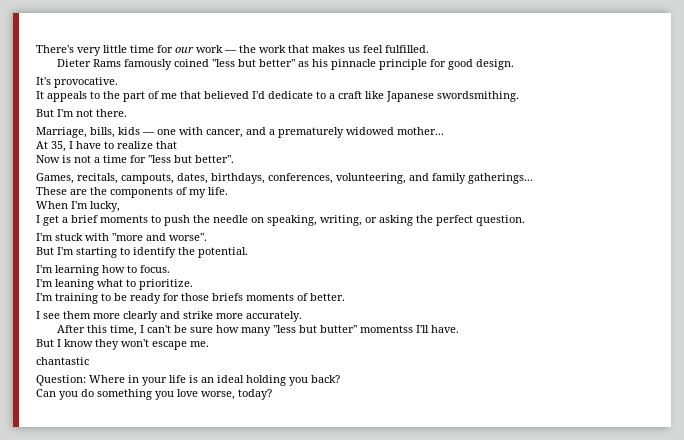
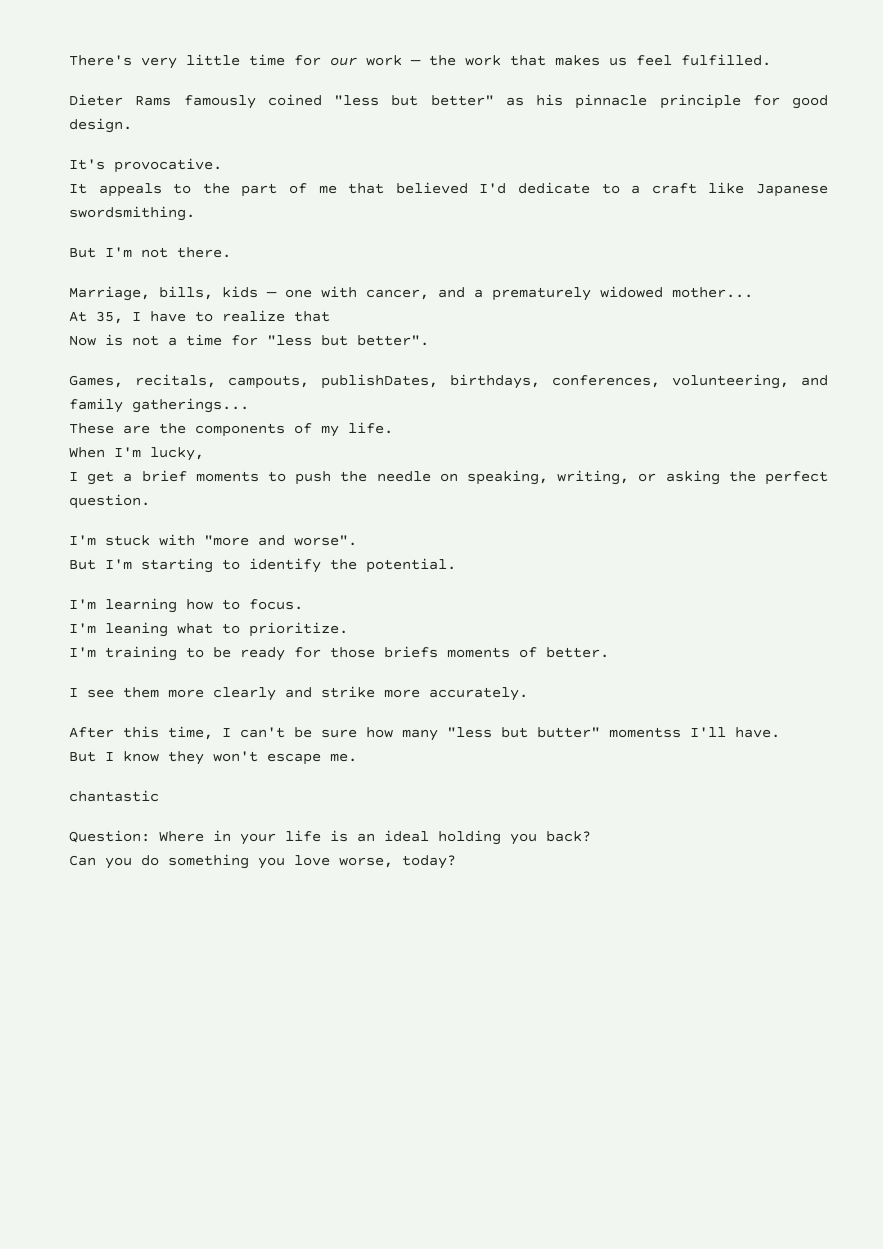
- Games, recitals, campouts, dates, birthdays, conferences, volunteering, and family gatherings...
+ Games, recitals, campouts, publishDates, birthdays, conferences, volunteering, and family gatherings...

